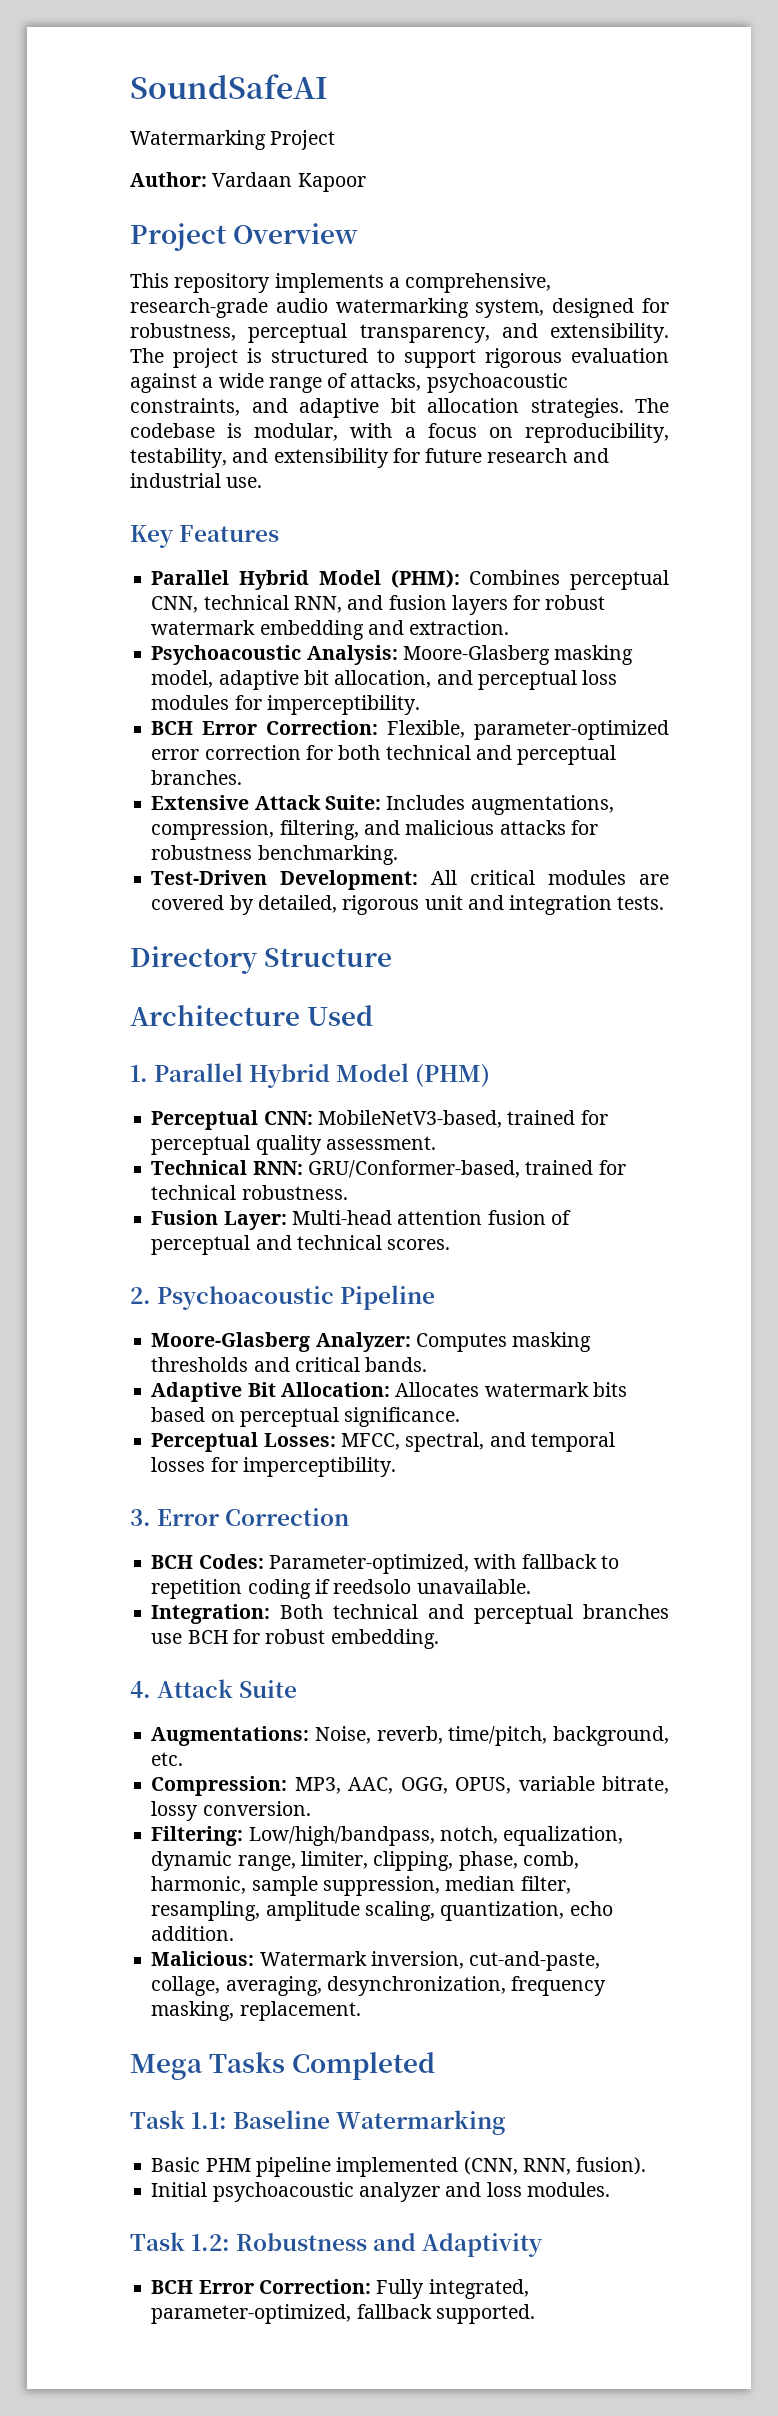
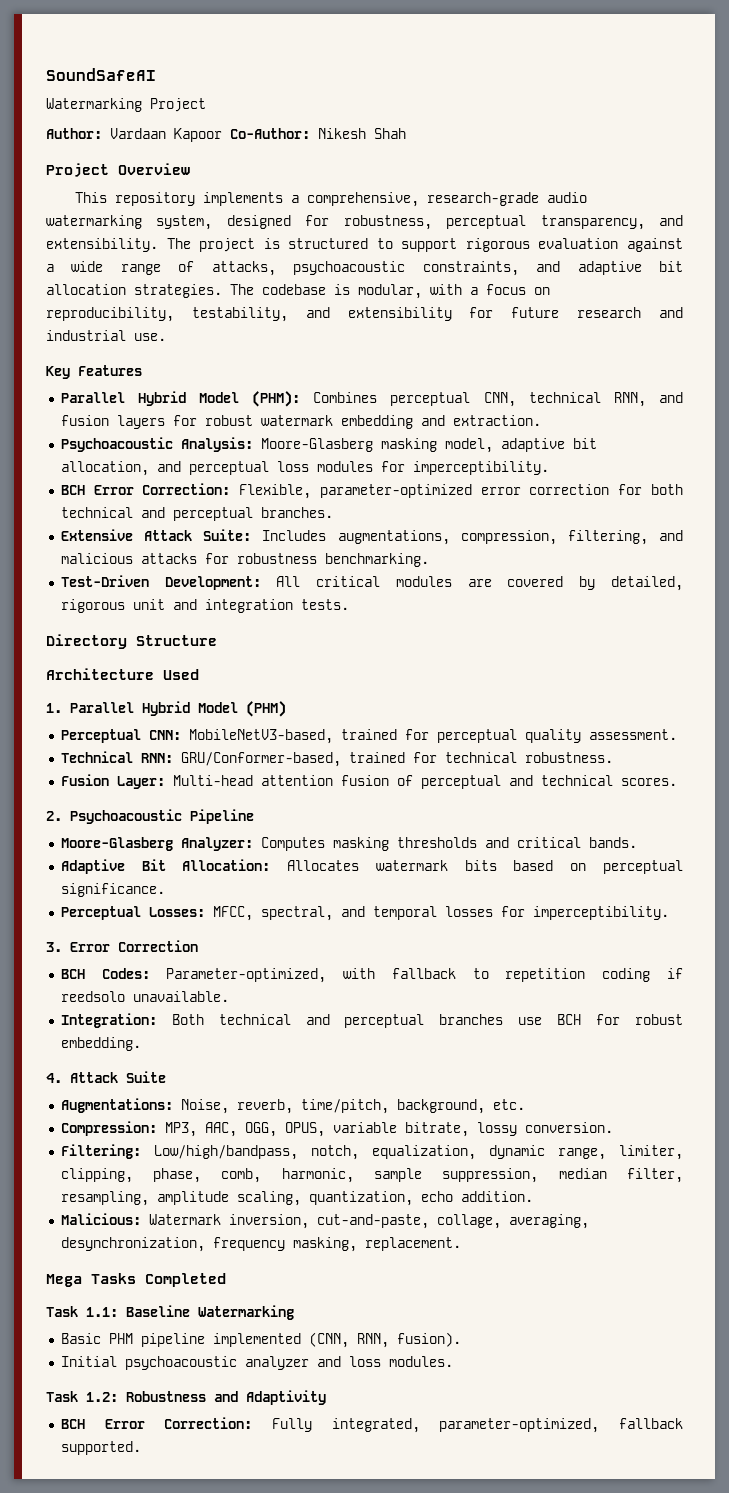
- Author: Vardaan Kapoor
+ Author: Vardaan Kapoor Co-Author: Nikesh Shah

